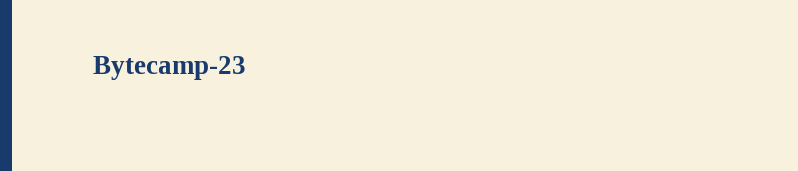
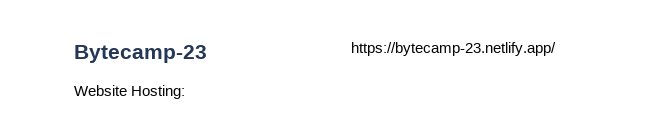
+ Website Hosting: https://bytecamp-23.netlify.app/

